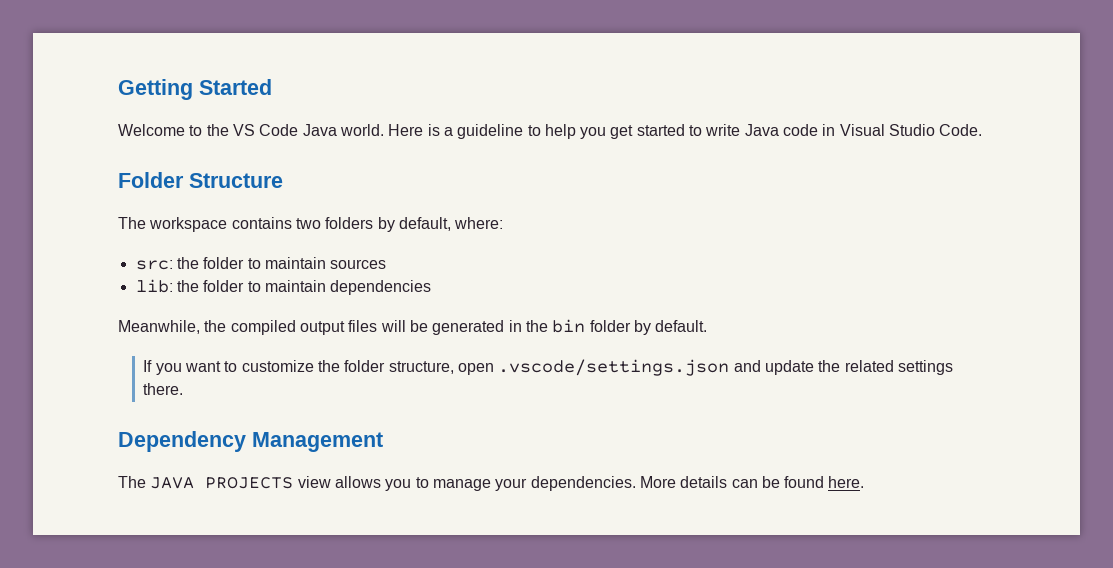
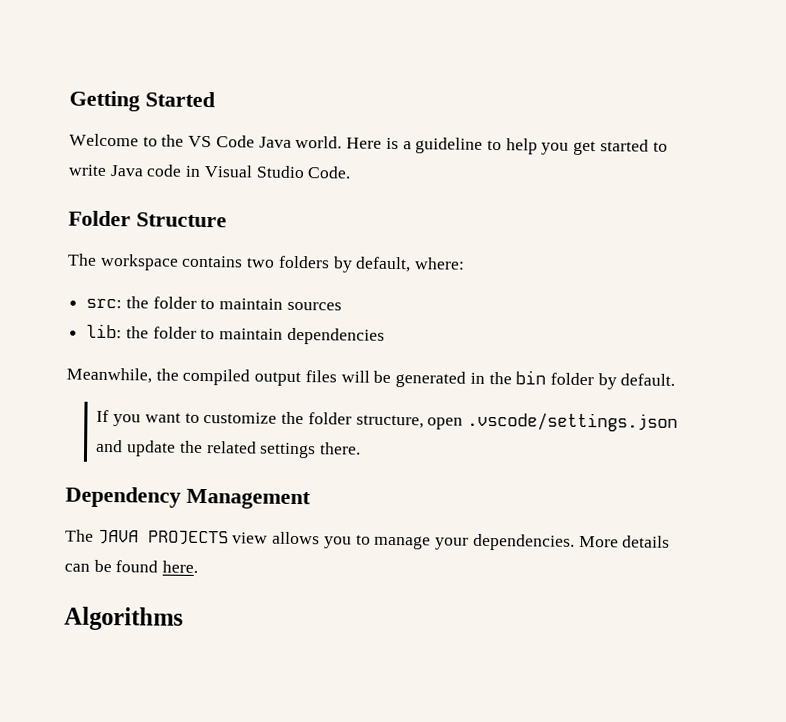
+ Algorithms

